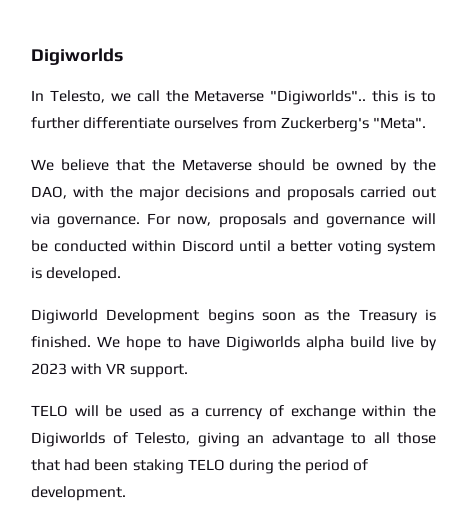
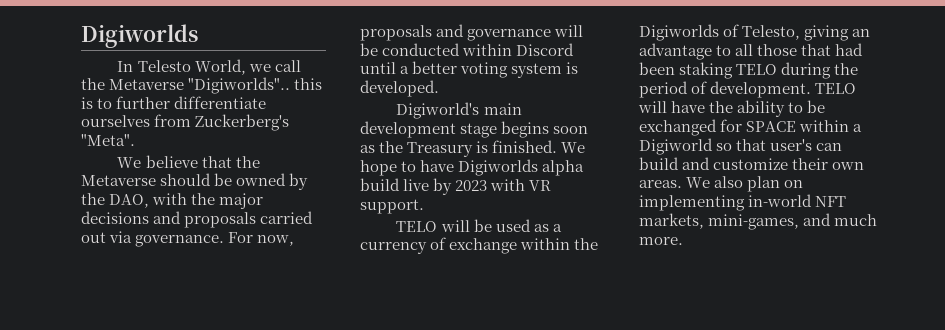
- In Telesto, we call the Metaverse "Digiworlds".. this is to further differentiate ourselves from Zuckerberg's "Meta".
+ In Telesto World, we call the Metaverse "Digiworlds".. this is to further differentiate ourselves from Zuckerberg's "Meta".
- Digiworld Development begins soon as the Treasury is finished.
+ Digiworld's main development stage begins soon as the Treasury is finished.
+ TELO will have the ability to be exchanged for SPACE within a Digiworld so that user's can build and customize their own areas. We also plan on implementing in-world NFT markets, mini-games, and much more.

